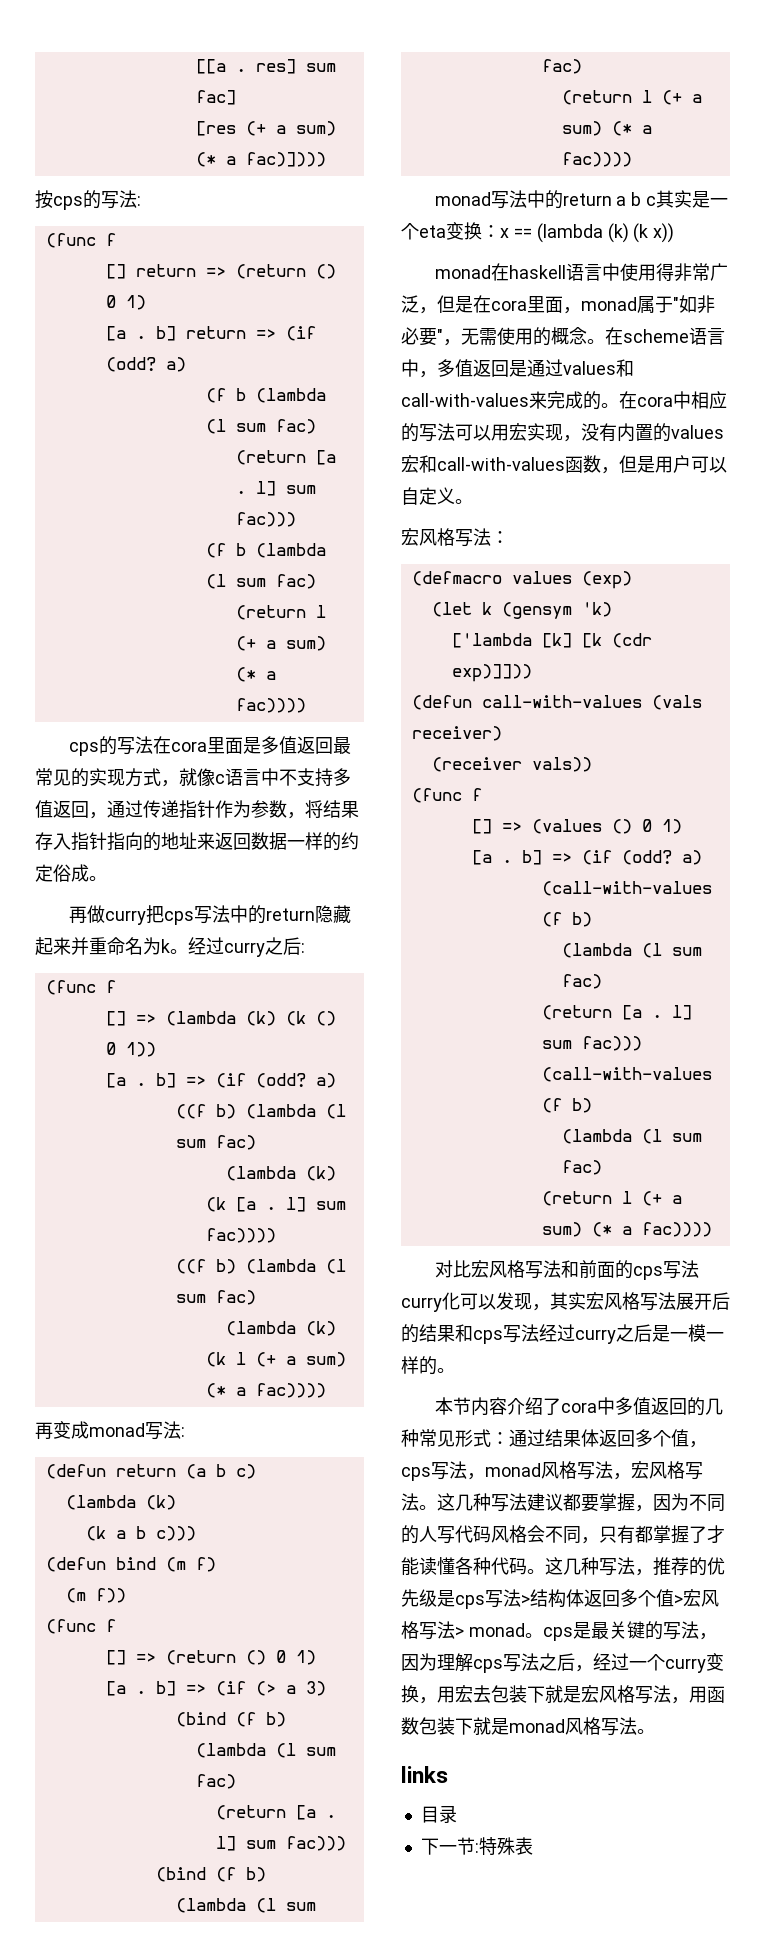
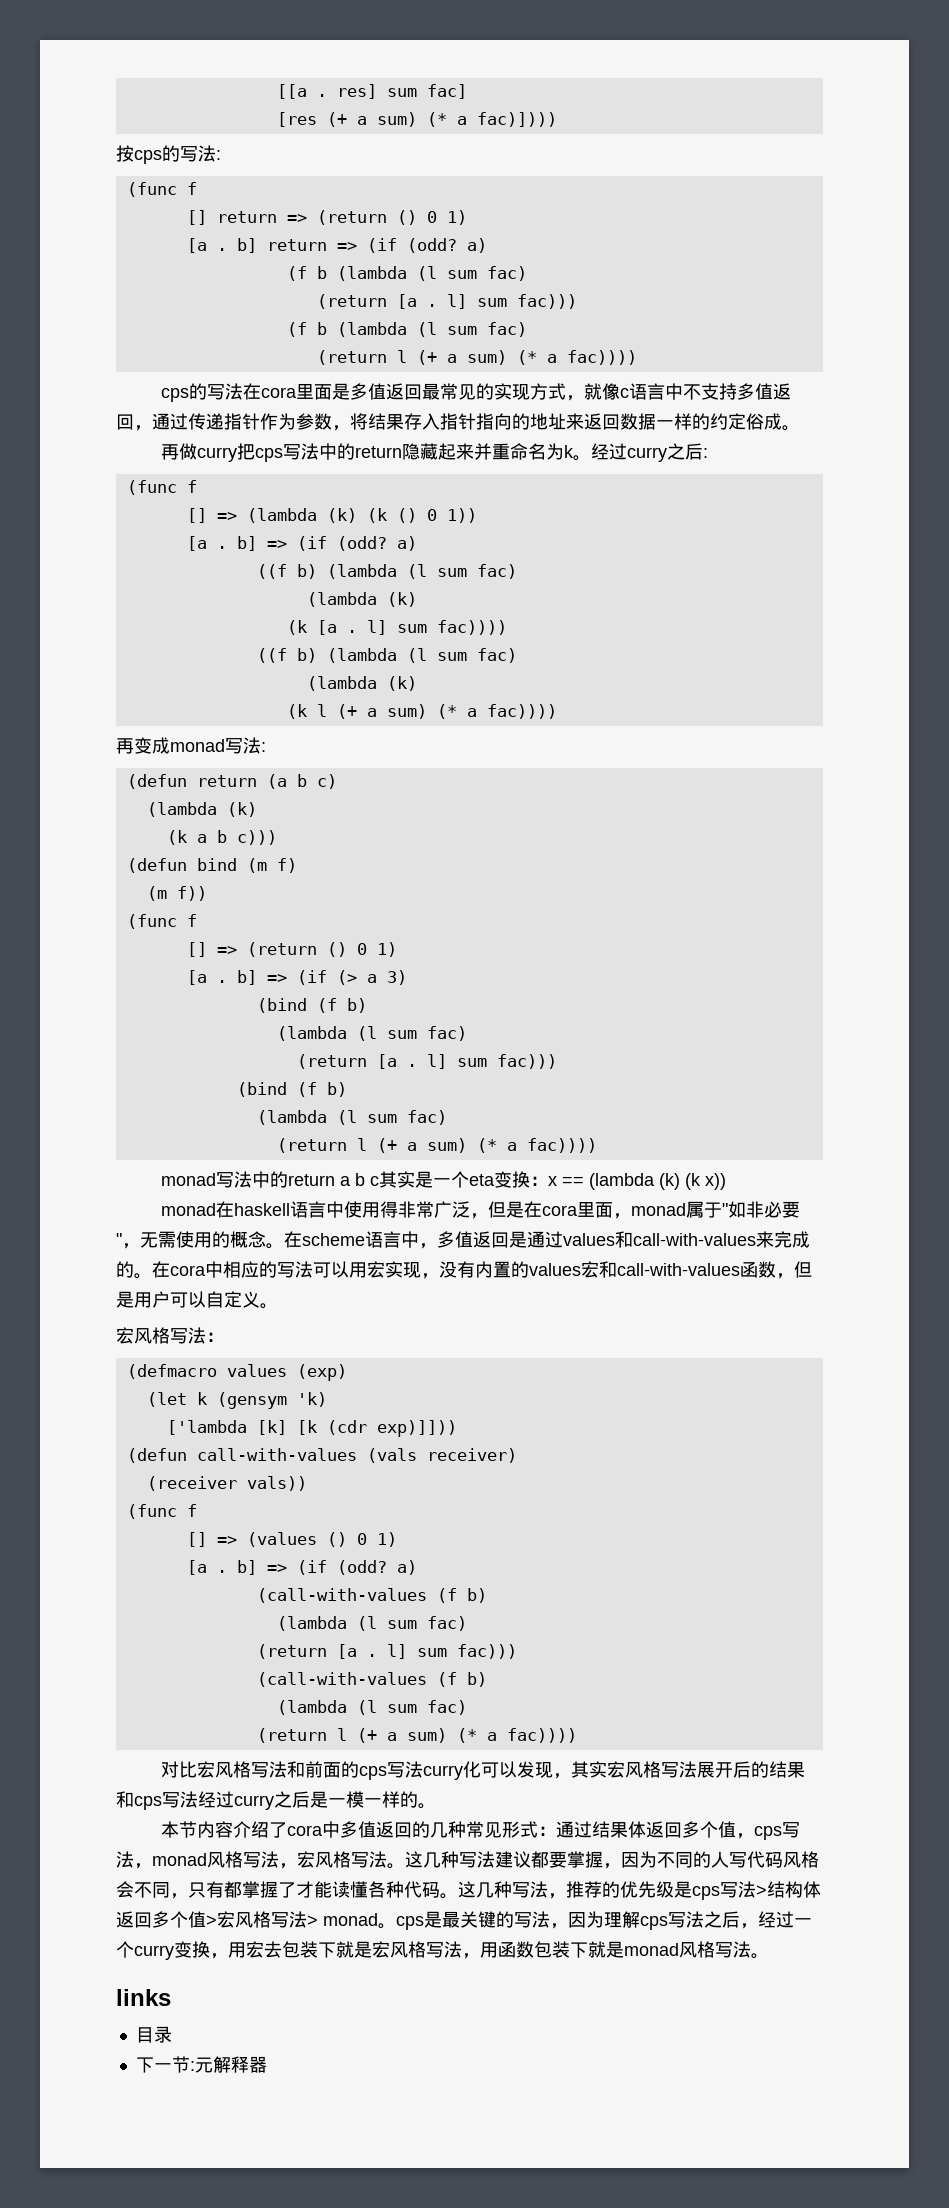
- 下一节:特殊表
+ 下一节:元解释器

